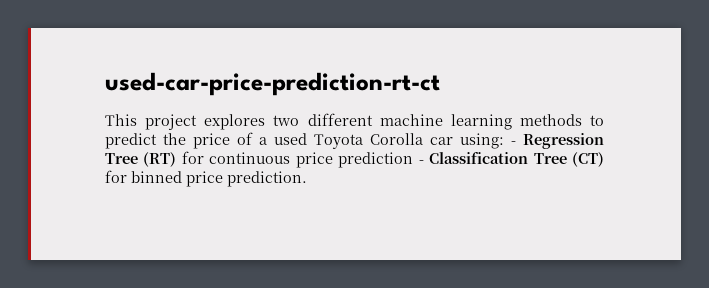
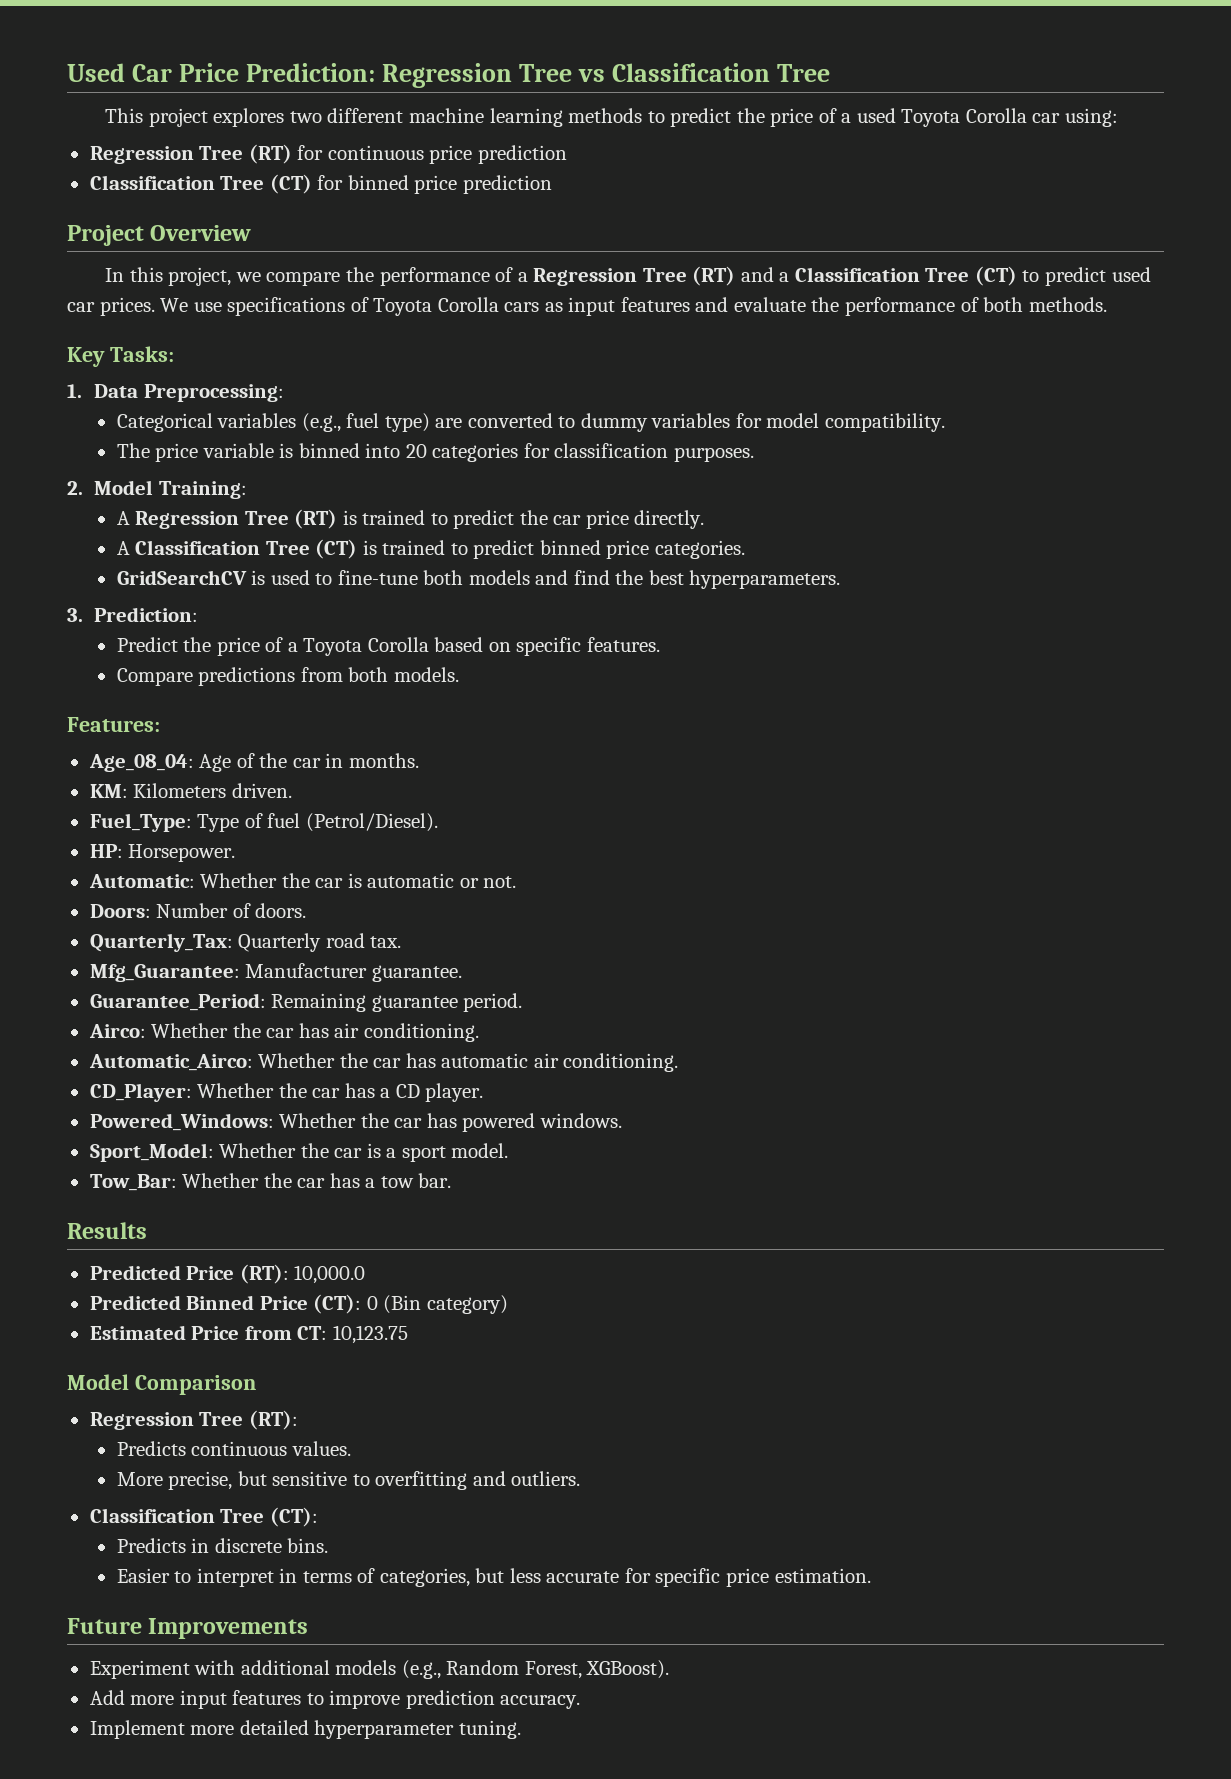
- used-car-price-prediction-rt-ct
+ Used Car Price Prediction: Regression Tree vs Classification Tree
- This project explores two different machine learning methods to predict the price of a used Toyota Corolla car using: - Regression Tree (RT) for continuous price prediction - Classification Tree (CT) for binned price prediction.
+ This project explores two different machine learning methods to predict the price of a used Toyota Corolla car using:
+ Regression Tree (RT) for continuous price prediction
+ Classification Tree (CT) for binned price prediction
+ Project Overview
+ In this project, we compare the performance of a Regression Tree (RT) and a Classification Tree (CT) to predict used car prices. We use specifications of Toyota Corolla cars as input features and evaluate the performance of both methods.
+ Key Tasks:
+ 1. Data Preprocessing:
+ Categorical variables (e.g., fuel type) are converted to dummy variables for model compatibility.
+ The price variable is binned into 20 categories for classification purposes.
+ 2. Model Training:
+ A Regression Tree (RT) is trained to predict the car price directly.
+ A Classification Tree (CT) is trained to predict binned price categories.
+ GridSearchCV is used to fine-tune both models and find the best hyperparameters.
+ 3. Prediction:
+ Predict the price of a Toyota Corolla based on specific features.
+ Compare predictions from both models.
+ Features:
+ Age_08_04: Age of the car in months.
+ KM: Kilometers driven.
+ Fuel_Type: Type of fuel (Petrol/Diesel).
+ HP: Horsepower.
+ Automatic: Whether the car is automatic or not.
+ Doors: Number of doors.
+ Quarterly_Tax: Quarterly road tax.
+ Mfg_Guarantee: Manufacturer guarantee.
+ Guarantee_Period: Remaining guarantee period.
+ Airco: Whether the car has air conditioning.
+ Automatic_Airco: Whether the car has automatic air conditioning.
+ CD_Player: Whether the car has a CD player.
+ Powered_Windows: Whether the car has powered windows.
+ Sport_Model: Whether the car is a sport model.
+ Tow_Bar: Whether the car has a tow bar.
+ Results
+ Predicted Price (RT): 10,000.0
+ Predicted Binned Price (CT): 0 (Bin category)
+ Estimated Price from CT: 10,123.75
+ Model Comparison
+ Regression Tree (RT):
+ Predicts continuous values.
+ More precise, but sensitive to overfitting and outliers.
+ Classification Tree (CT):
+ Predicts in discrete bins.
+ Easier to interpret in terms of categories, but less accurate for specific price estimation.
+ Future Improvements
+ Experiment with additional models (e.g., Random Forest, XGBoost).
+ Add more input features to improve prediction accuracy.
+ Implement more detailed hyperparameter tuning.

